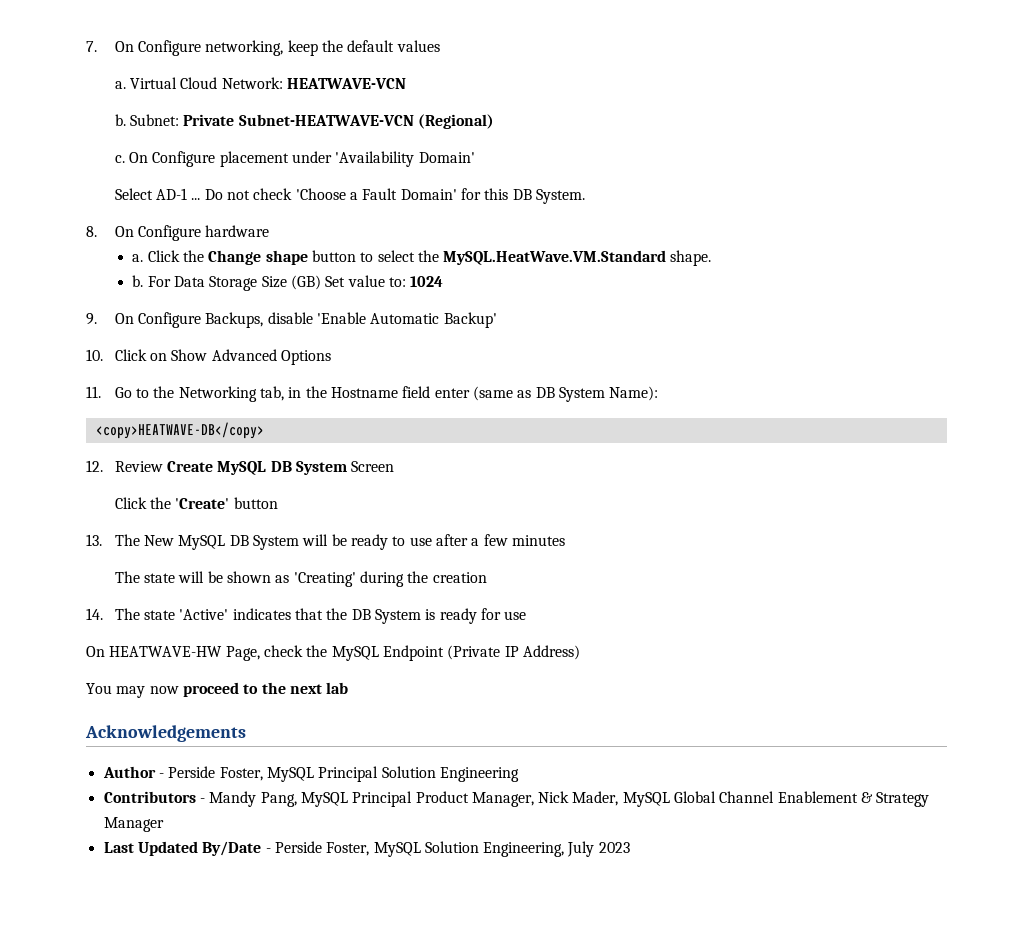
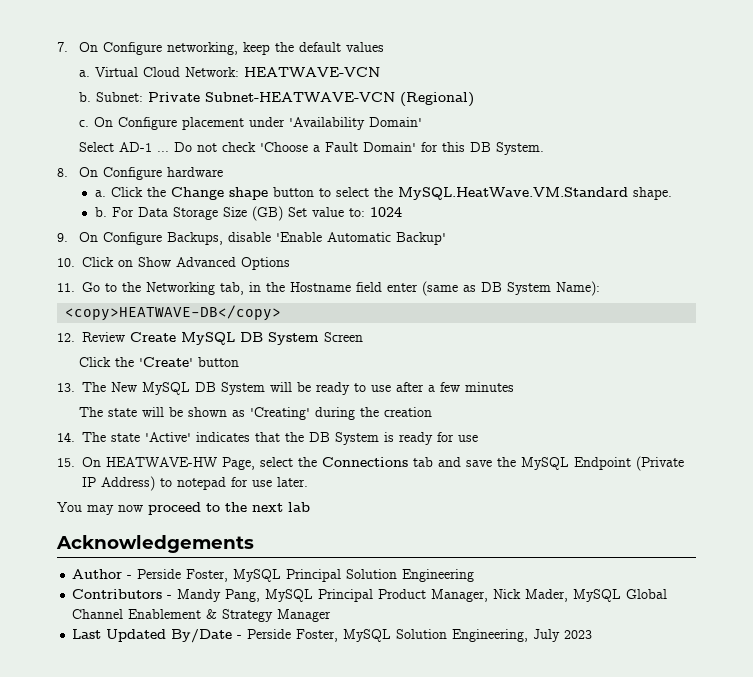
- On HEATWAVE-HW Page, check the MySQL Endpoint (Private IP Address)
+ 15. On HEATWAVE-HW Page, select the Connections tab and save the MySQL Endpoint (Private IP Address) to notepad for use later.

